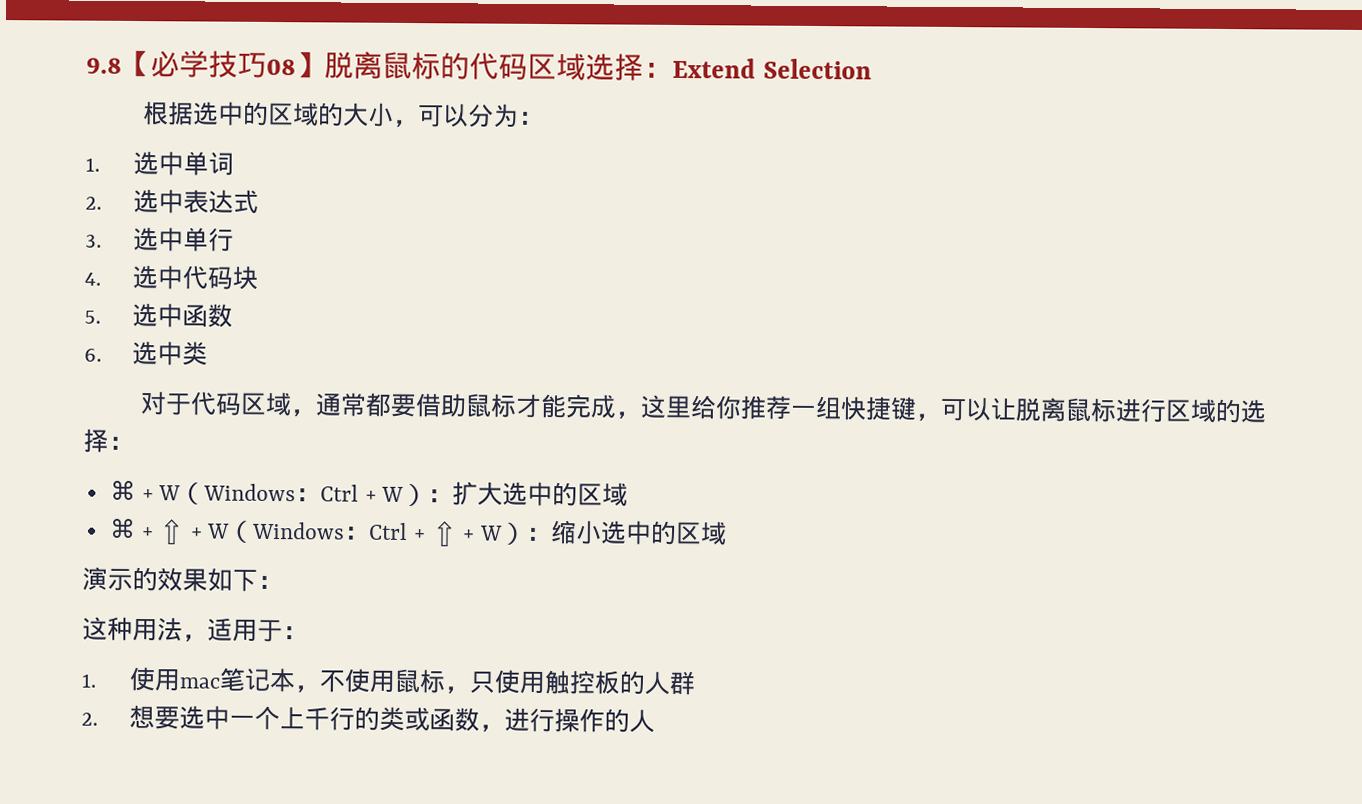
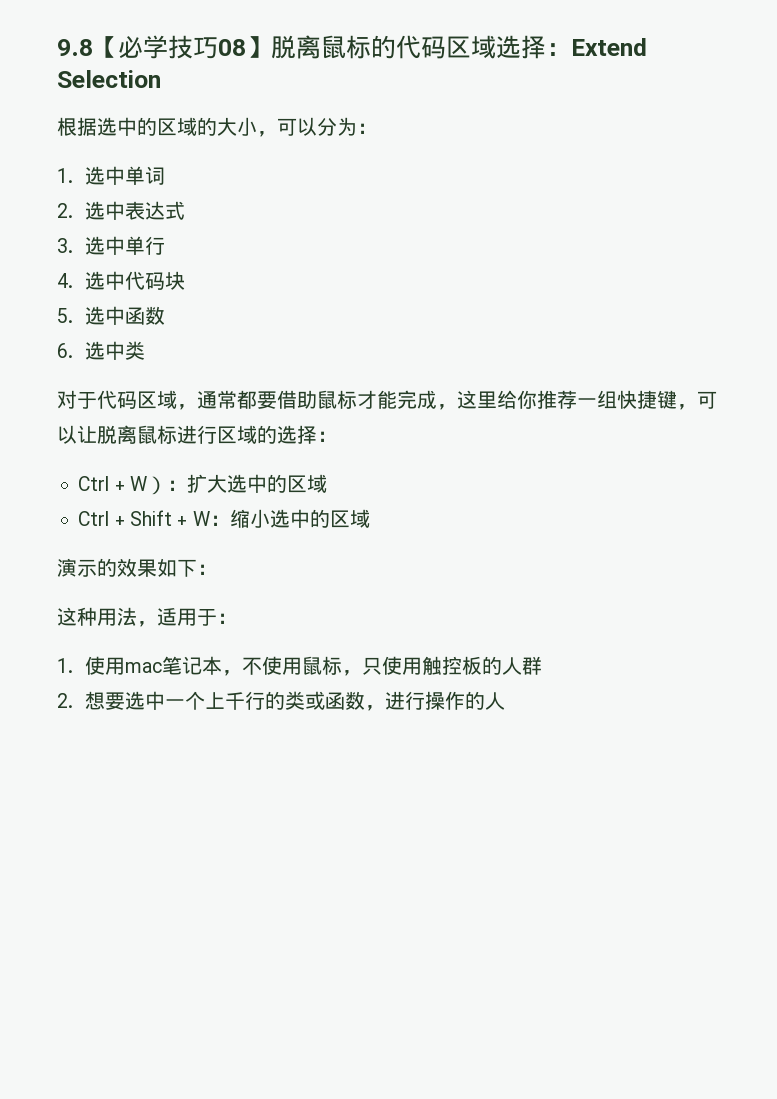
- ⌘ + W（Windows：Ctrl + W）：扩大选中的区域
+ Ctrl + W）：扩大选中的区域
- ⌘ + ⇧ + W（Windows：Ctrl + ⇧ + W）：缩小选中的区域
+ Ctrl + Shift + W：缩小选中的区域

